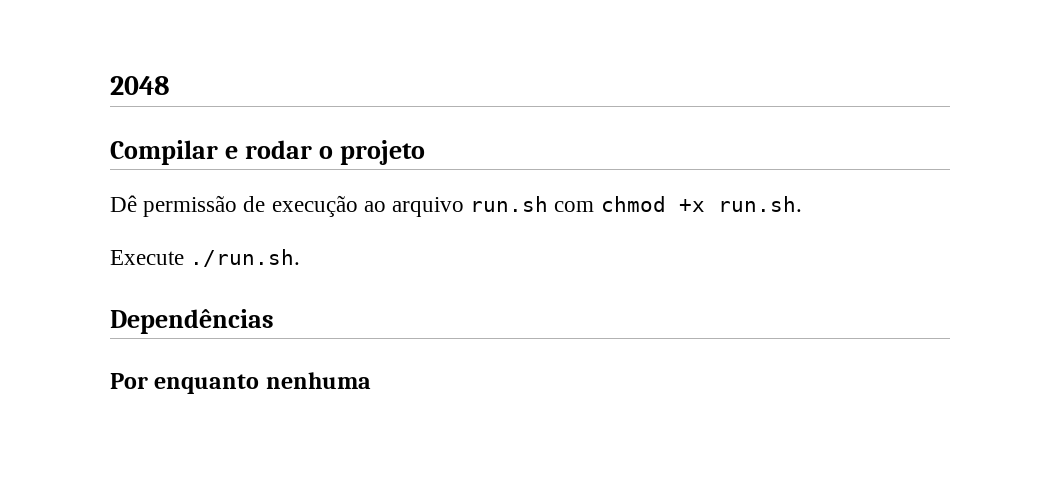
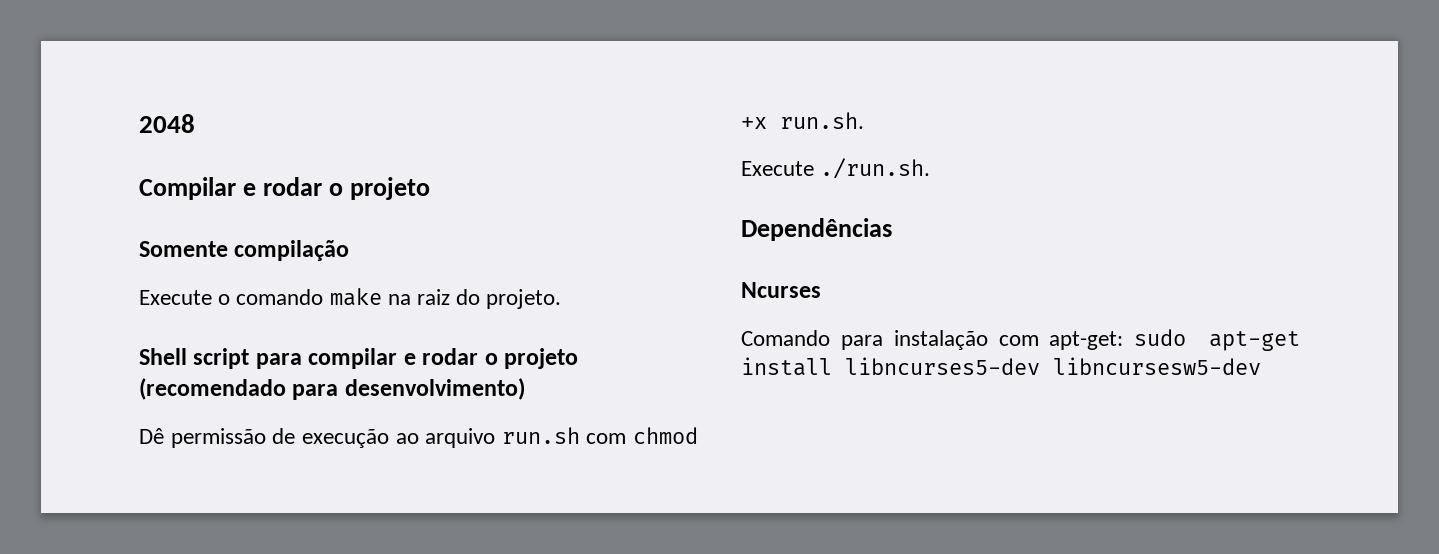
+ Somente compilação
+ Execute o comando make na raiz do projeto.
+ Shell script para compilar e rodar o projeto (recomendado para desenvolvimento)
- Por enquanto nenhuma
+ Ncurses
+ Comando para instalação com apt-get: sudo apt-get install libncurses5-dev libncursesw5-dev

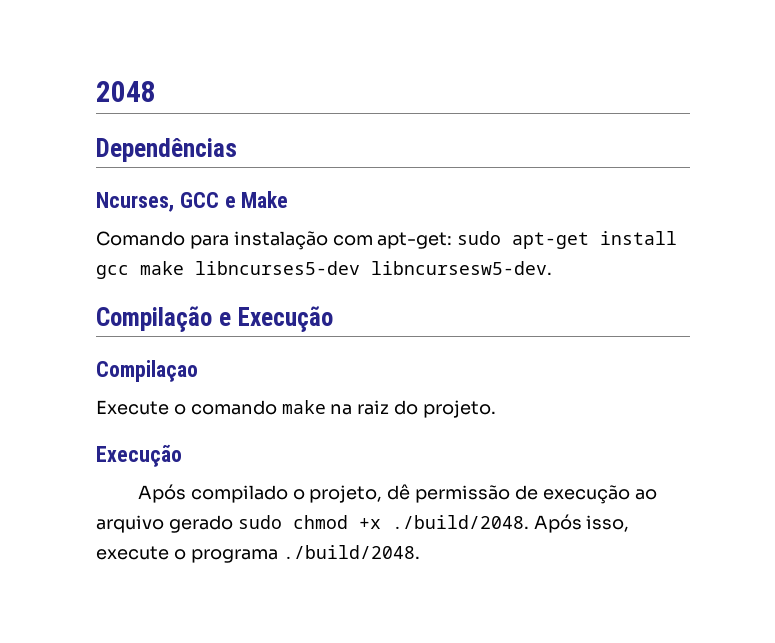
- Compilar e rodar o projeto
- Somente compilação
+ Dependências
+ Ncurses, GCC e Make
+ Comando para instalação com apt-get: sudo apt-get install gcc make libncurses5-dev libncursesw5-dev.
+ Compilação e Execução
+ Compilaçao
  Execute o comando make na raiz do projeto.
- Shell script para compilar e rodar o projeto (recomendado para desenvolvimento)
- Dê permissão de execução ao arquivo run.sh com chmod +x run.sh.
- Execute ./run.sh.
- Dependências
- Ncurses
- Comando para instalação com apt-get: sudo apt-get install libncurses5-dev libncursesw5-dev
+ Execução
+ Após compilado o projeto, dê permissão de execução ao arquivo gerado sudo chmod +x ./build/2048. Após isso, execute o programa ./build/2048.

